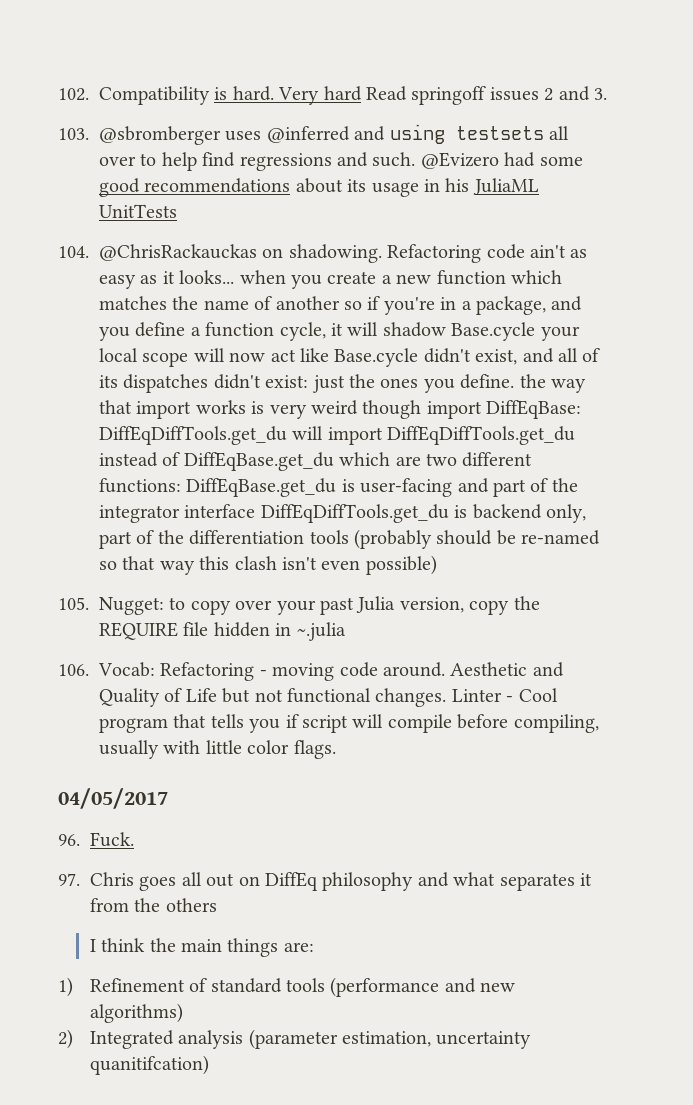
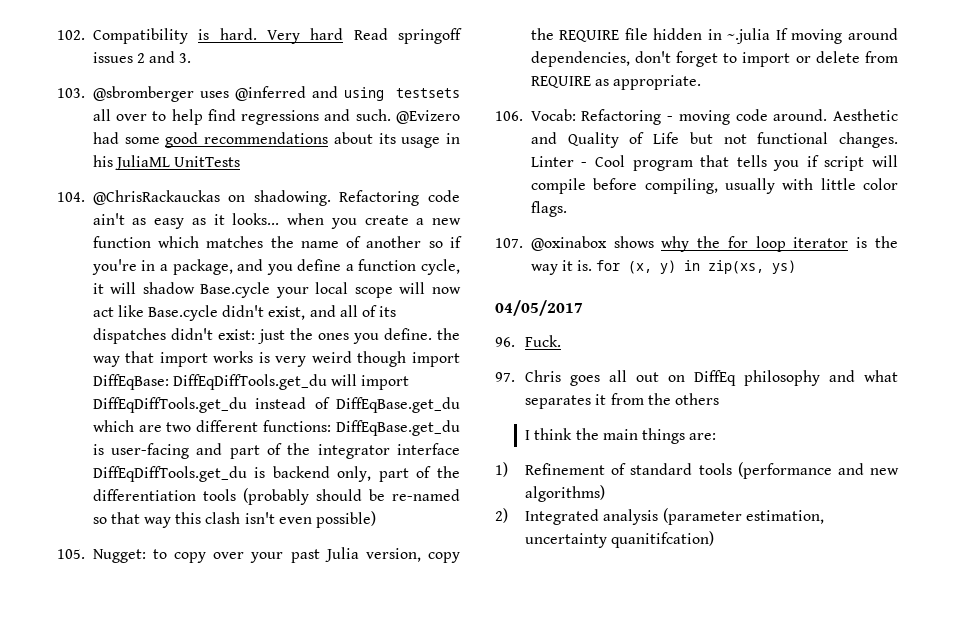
- 105. Nugget: to copy over your past Julia version, copy the REQUIRE file hidden in ~.julia
+ 105. Nugget: to copy over your past Julia version, copy the REQUIRE file hidden in ~.julia If moving around dependencies, don't forget to import or delete from REQUIRE as appropriate.
+ 107. @oxinabox shows why the for loop iterator is the way it is. for (x, y) in zip(xs, ys)

